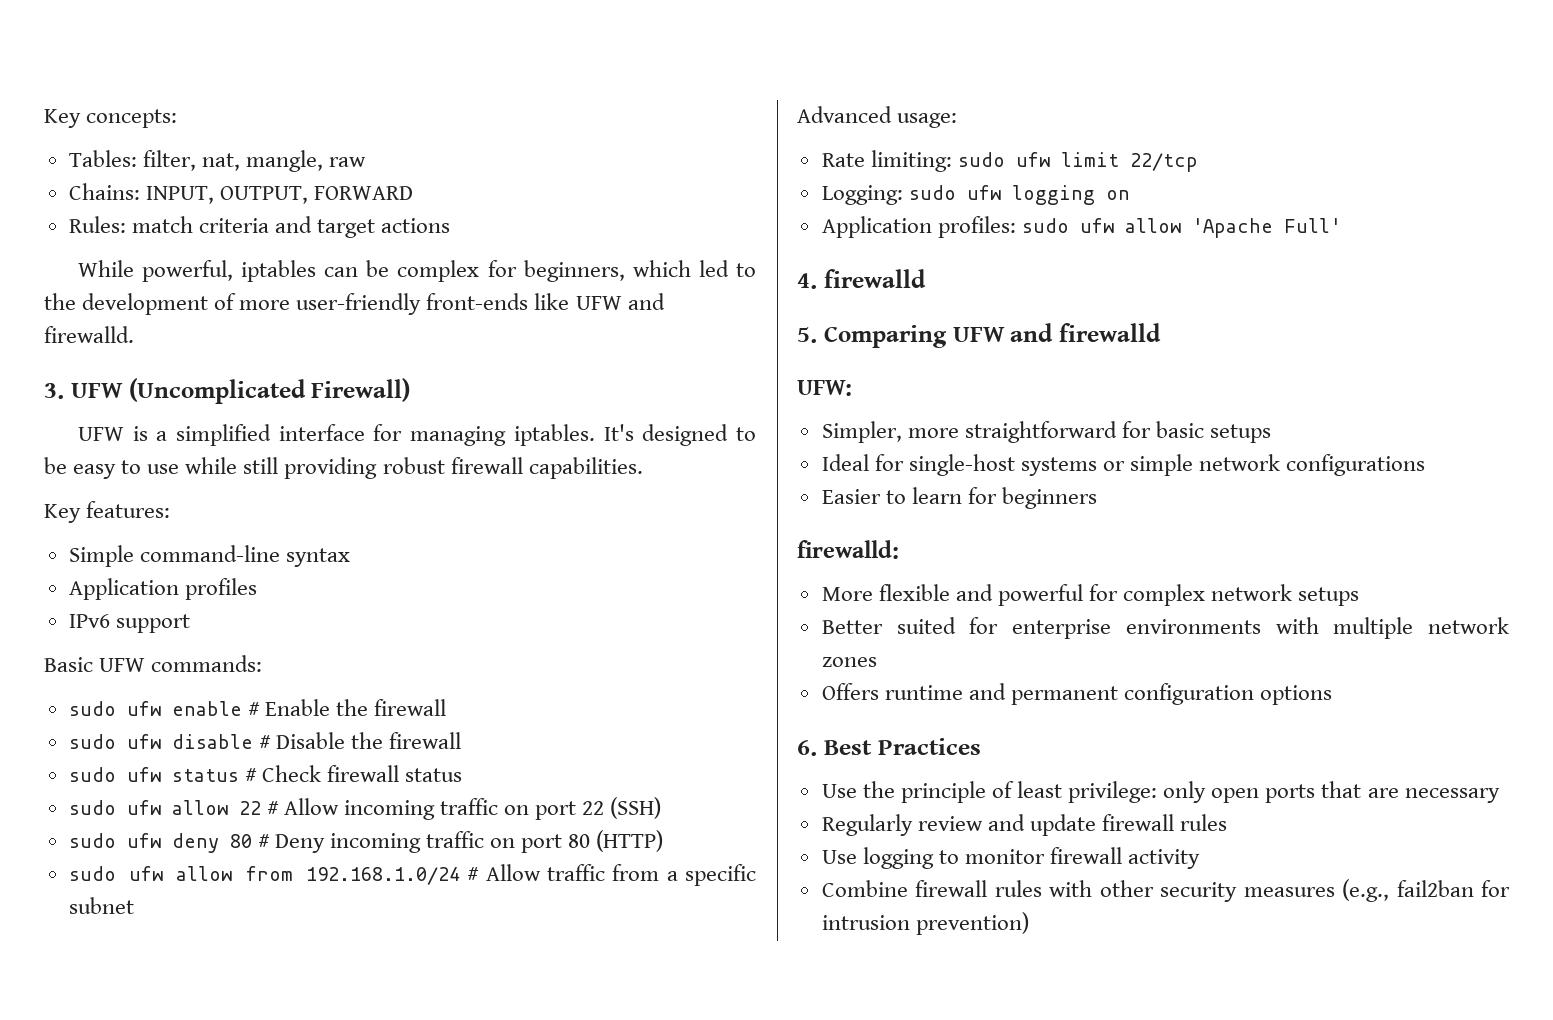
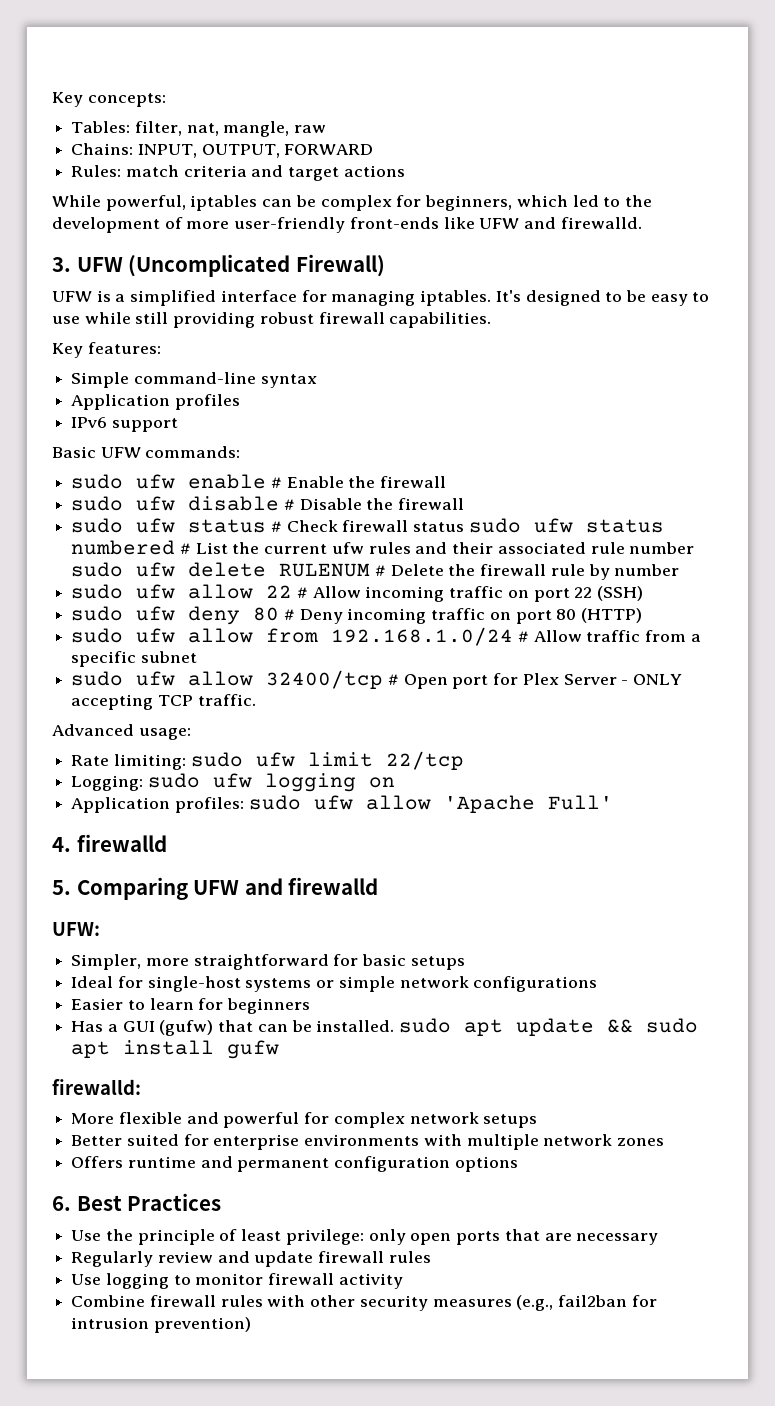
- sudo ufw status # Check firewall status
+ sudo ufw status # Check firewall status sudo ufw status numbered # List the current ufw rules and their associated rule number sudo ufw delete RULENUM # Delete the firewall rule by number
+ sudo ufw allow 32400/tcp # Open port for Plex Server - ONLY accepting TCP traffic.
+ Has a GUI (gufw) that can be installed. sudo apt update && sudo apt install gufw

